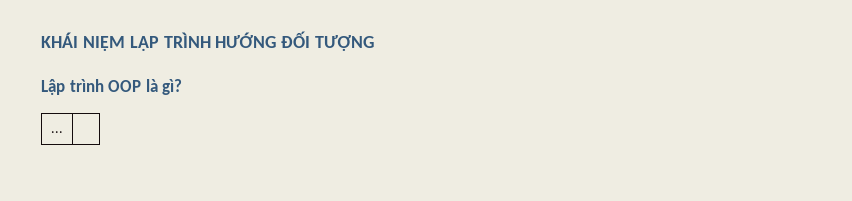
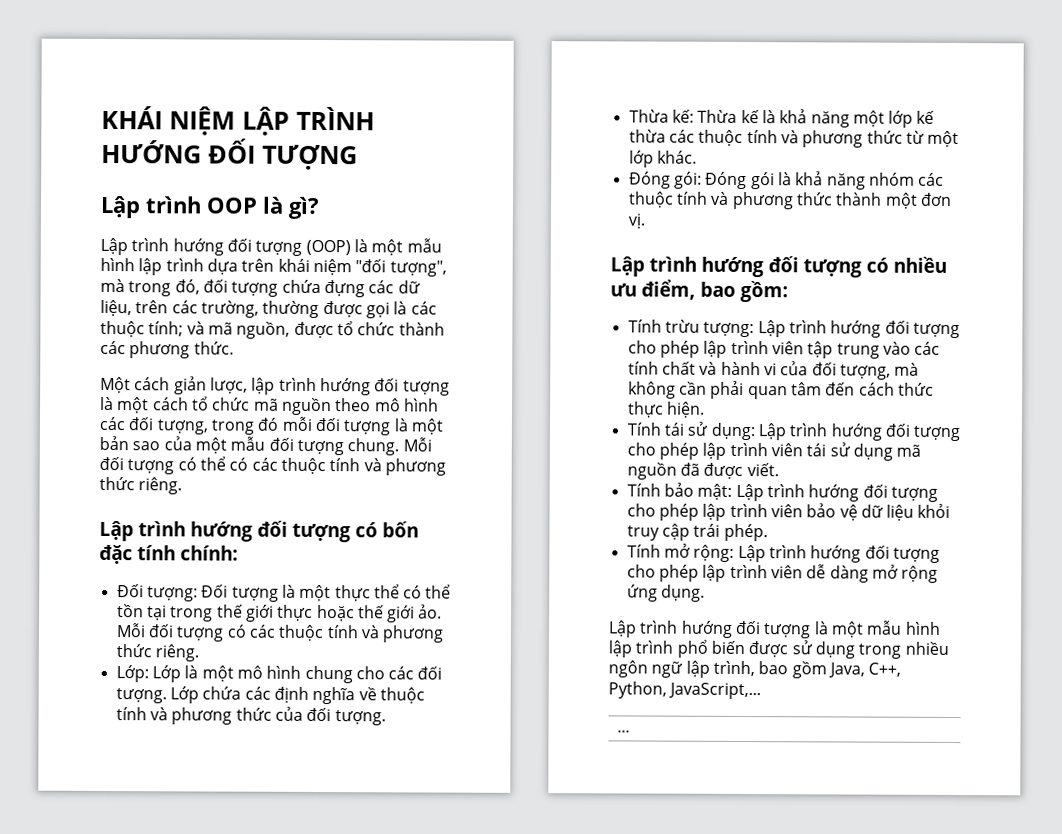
+ Lập trình hướng đối tượng (OOP) là một mẫu hình lập trình dựa trên khái niệm "đối tượng", mà trong đó, đối tượng chứa đựng các dữ liệu, trên các trường, thường được gọi là các thuộc tính; và mã nguồn, được tổ chức thành các phương thức.
+ Một cách giản lược, lập trình hướng đối tượng là một cách tổ chức mã nguồn theo mô hình các đối tượng, trong đó mỗi đối tượng là một bản sao của một mẫu đối tượng chung. Mỗi đối tượng có thể có các thuộc tính và phương thức riêng.
+ Lập trình hướng đối tượng có bốn đặc tính chính:
+ Đối tượng: Đối tượng là một thực thể có thể tồn tại trong thế giới thực hoặc thế giới ảo. Mỗi đối tượng có các thuộc tính và phương thức riêng.
+ Lớp: Lớp là một mô hình chung cho các đối tượng. Lớp chứa các định nghĩa về thuộc tính và phương thức của đối tượng.
+ Thừa kế: Thừa kế là khả năng một lớp kế thừa các thuộc tính và phương thức từ một lớp khác.
+ Đóng gói: Đóng gói là khả năng nhóm các thuộc tính và phương thức thành một đơn vị.
+ Lập trình hướng đối tượng có nhiều ưu điểm, bao gồm:
+ Tính trừu tượng: Lập trình hướng đối tượng cho phép lập trình viên tập trung vào các tính chất và hành vi của đối tượng, mà không cần phải quan tâm đến cách thức thực hiện.
+ Tính tái sử dụng: Lập trình hướng đối tượng cho phép lập trình viên tái sử dụng mã nguồn đã được viết.
+ Tính bảo mật: Lập trình hướng đối tượng cho phép lập trình viên bảo vệ dữ liệu khỏi truy cập trái phép.
+ Tính mở rộng: Lập trình hướng đối tượng cho phép lập trình viên dễ dàng mở rộng ứng dụng.
+ Lập trình hướng đối tượng là một mẫu hình lập trình phổ biến được sử dụng trong nhiều ngôn ngữ lập trình, bao gồm Java, C++, Python, JavaScript,...

